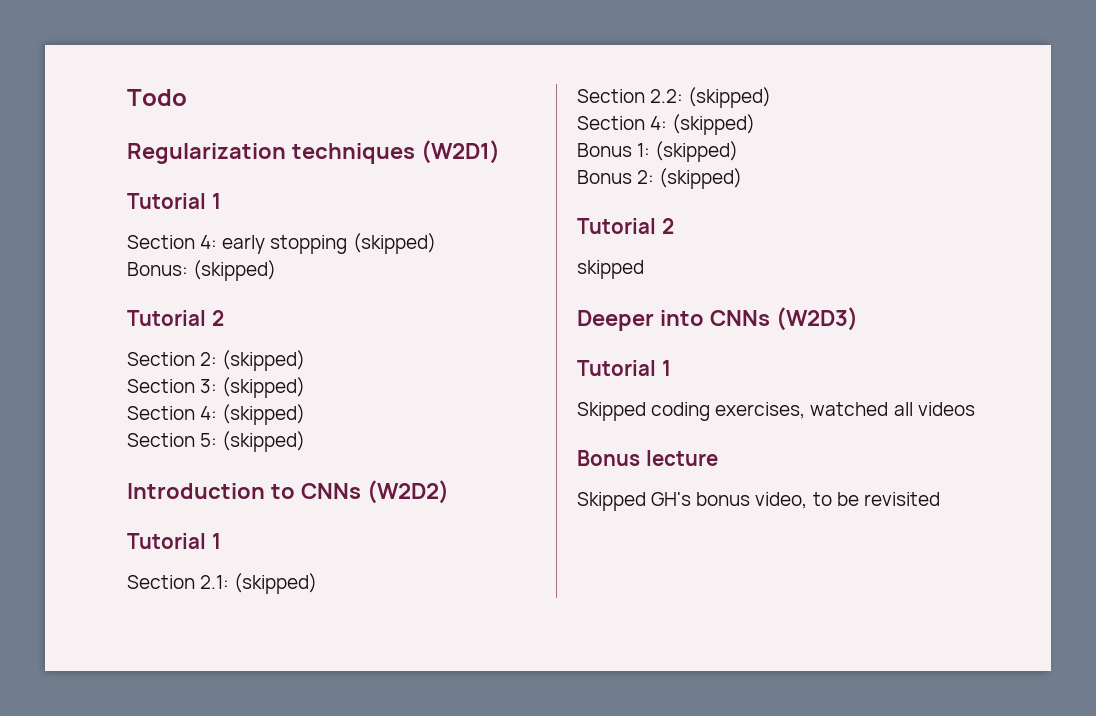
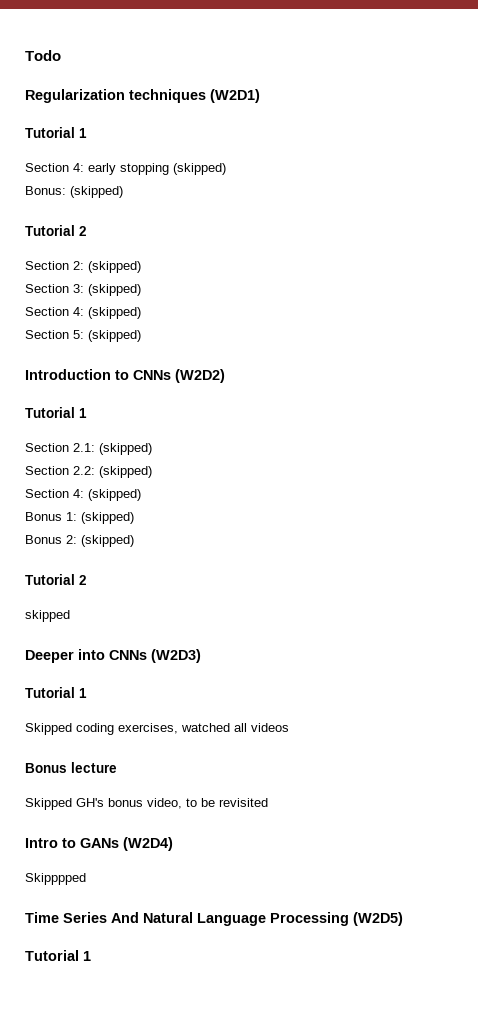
+ Intro to GANs (W2D4)
+ Skipppped
+ Time Series And Natural Language Processing (W2D5)
+ Tutorial 1

